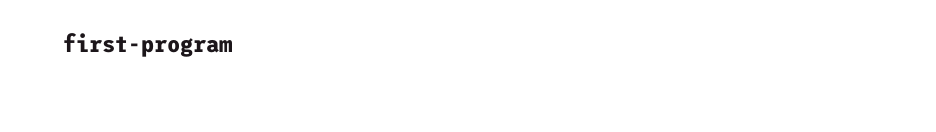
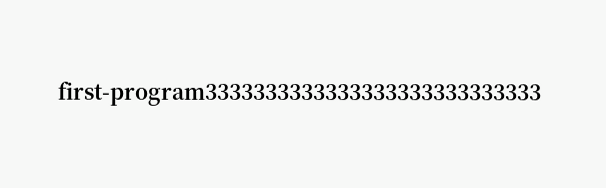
- first-program
+ first-program3333333333333333333333333333

